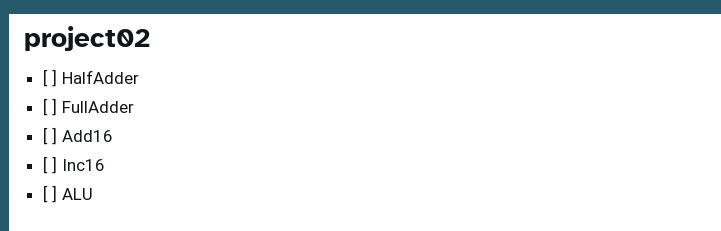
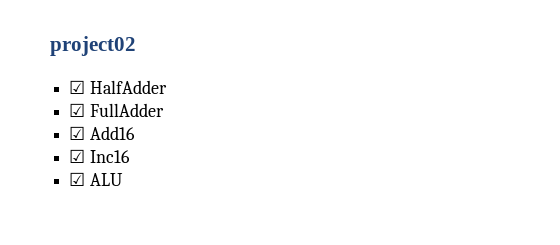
- [ ] HalfAdder
+ ☑ HalfAdder
- [ ] FullAdder
+ ☑ FullAdder
- [ ] Add16
+ ☑ Add16
- [ ] Inc16
+ ☑ Inc16
- [ ] ALU
+ ☑ ALU

